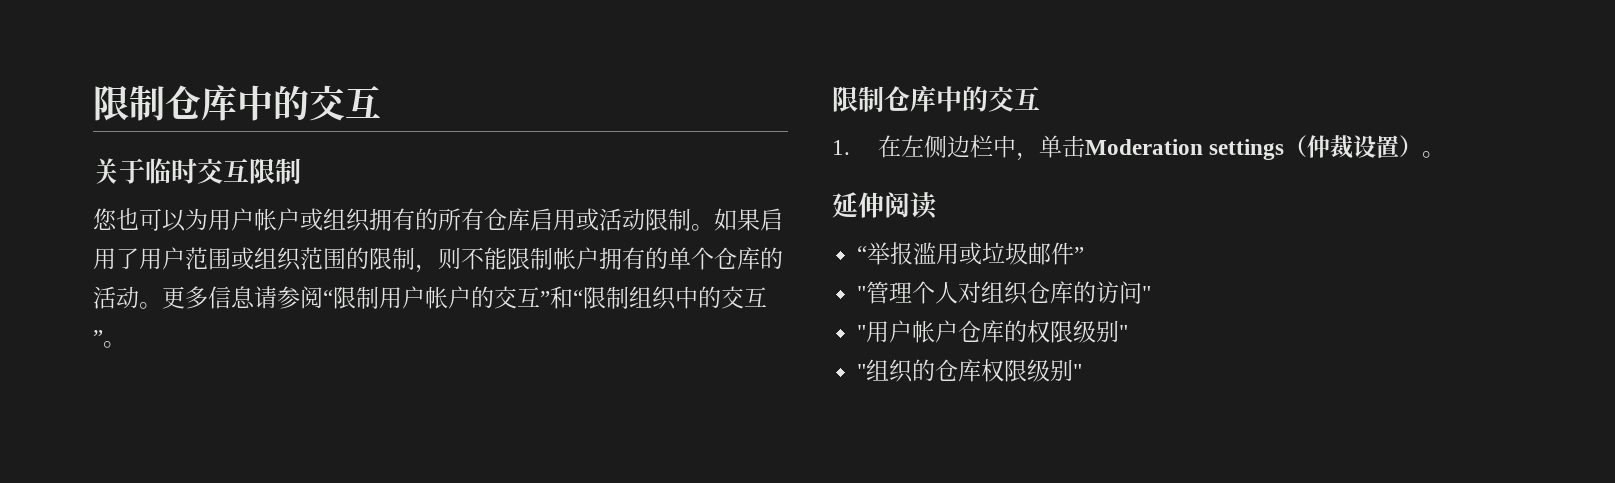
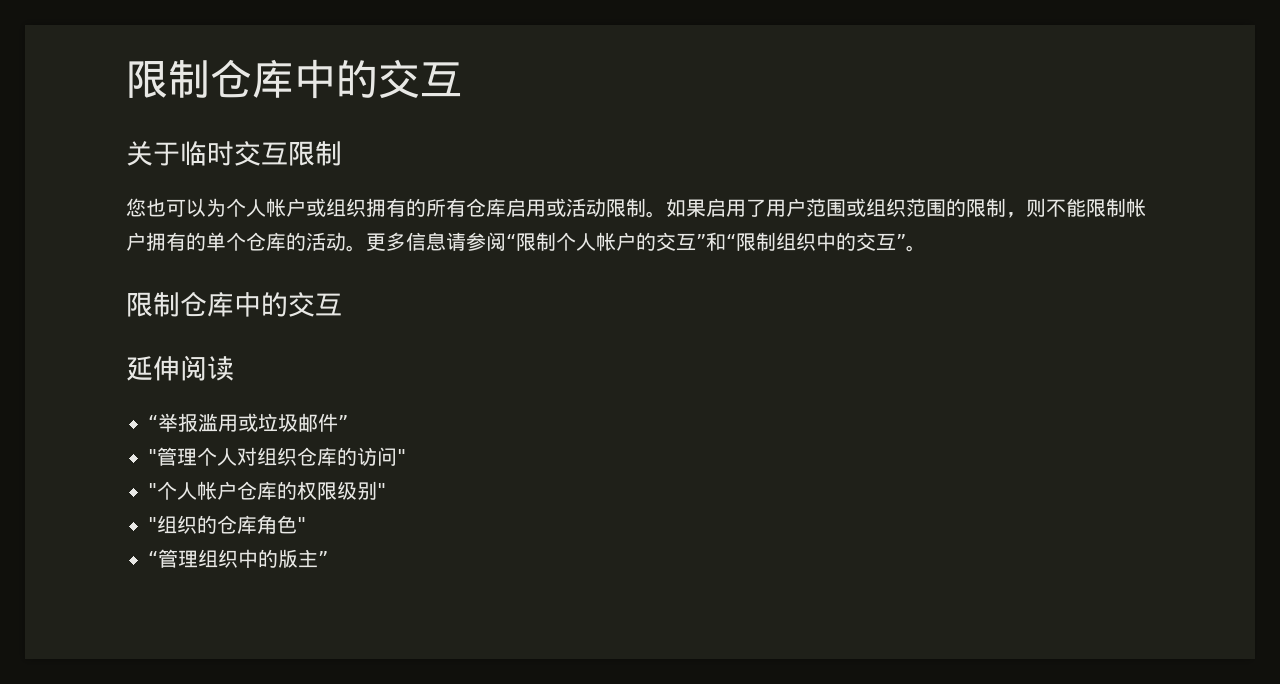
- 您也可以为用户帐户或组织拥有的所有仓库启用或活动限制。
+ 您也可以为个人帐户或组织拥有的所有仓库启用或活动限制。
- 更多信息请参阅“限制用户帐户的交互”和“限制组织中的交互”。
+ 更多信息请参阅“限制个人帐户的交互”和“限制组织中的交互”。
- 1.在左侧边栏中，单击Moderation settings（仲裁设置）。
- "用户帐户仓库的权限级别"
+ "个人帐户仓库的权限级别"
- "组织的仓库权限级别"
+ "组织的仓库角色"
+ “管理组织中的版主”

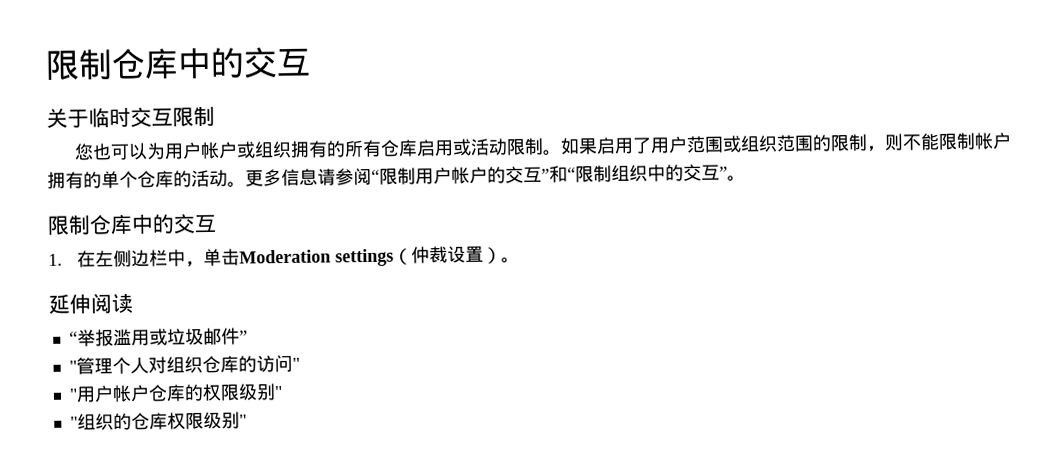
- 您也可以为个人帐户或组织拥有的所有仓库启用或活动限制。
+ 您也可以为用户帐户或组织拥有的所有仓库启用或活动限制。
- 更多信息请参阅“限制个人帐户的交互”和“限制组织中的交互”。
+ 更多信息请参阅“限制用户帐户的交互”和“限制组织中的交互”。
+ 1.在左侧边栏中，单击Moderation settings（仲裁设置）。
- "个人帐户仓库的权限级别"
+ "用户帐户仓库的权限级别"
- "组织的仓库角色"
- “管理组织中的版主”
+ "组织的仓库权限级别"

